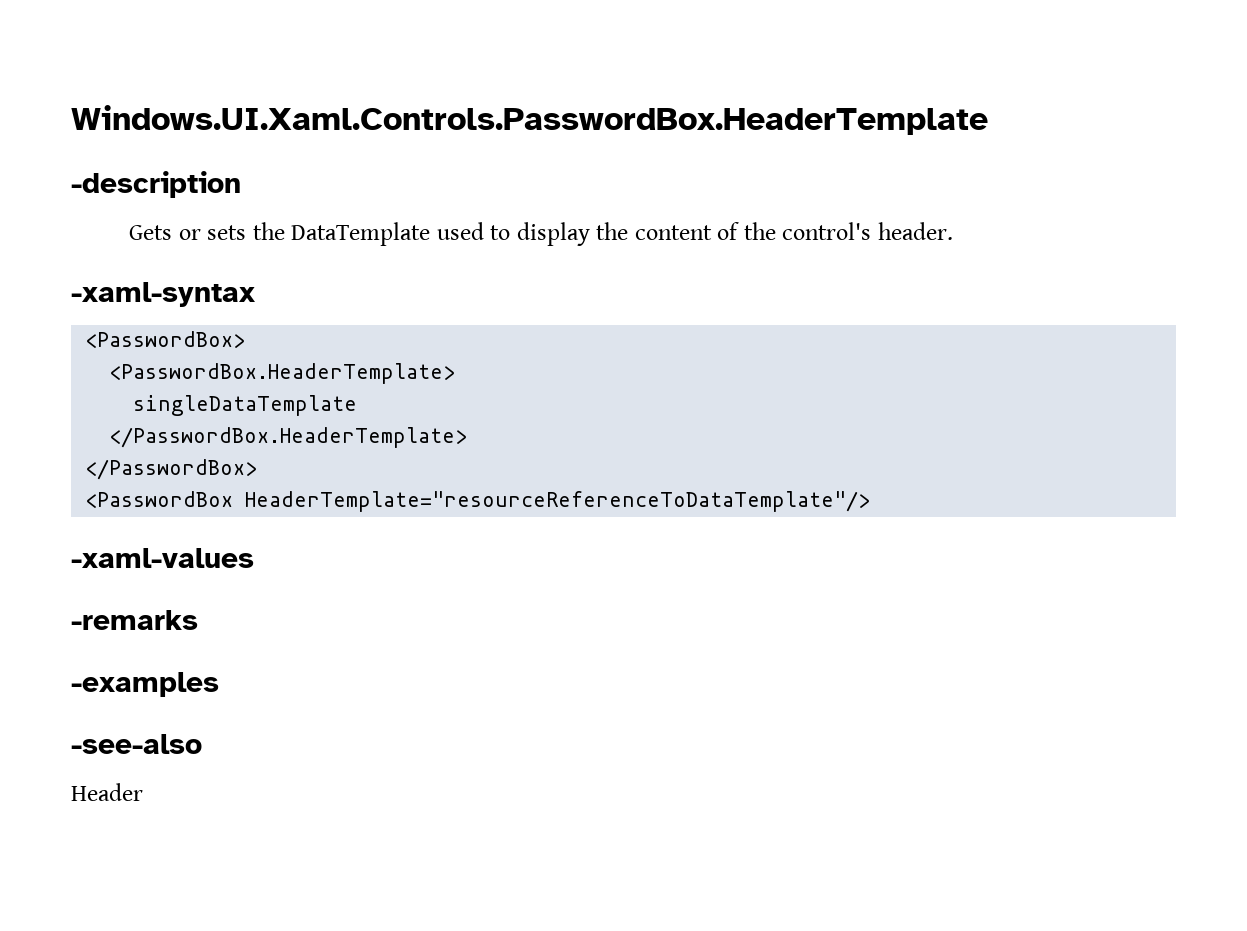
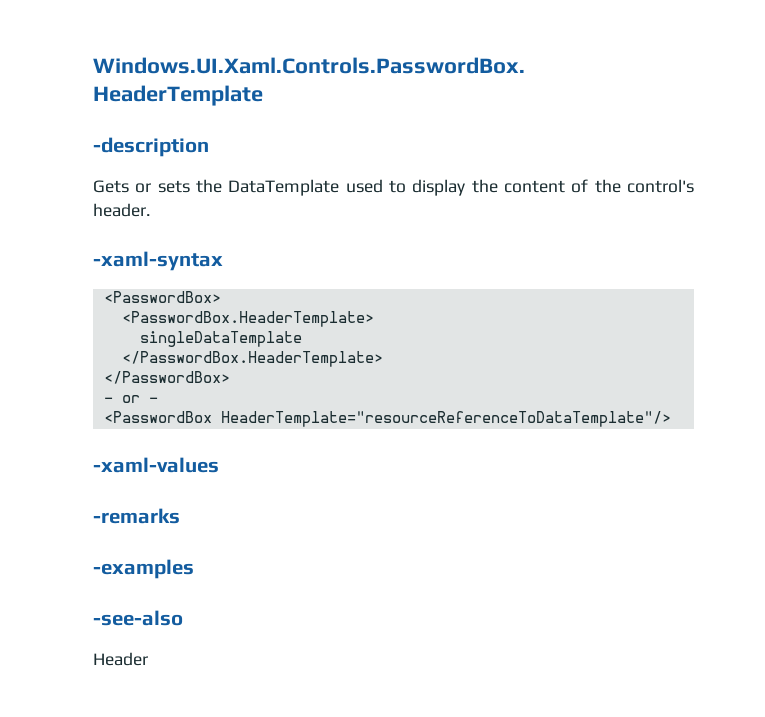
+ - or -

